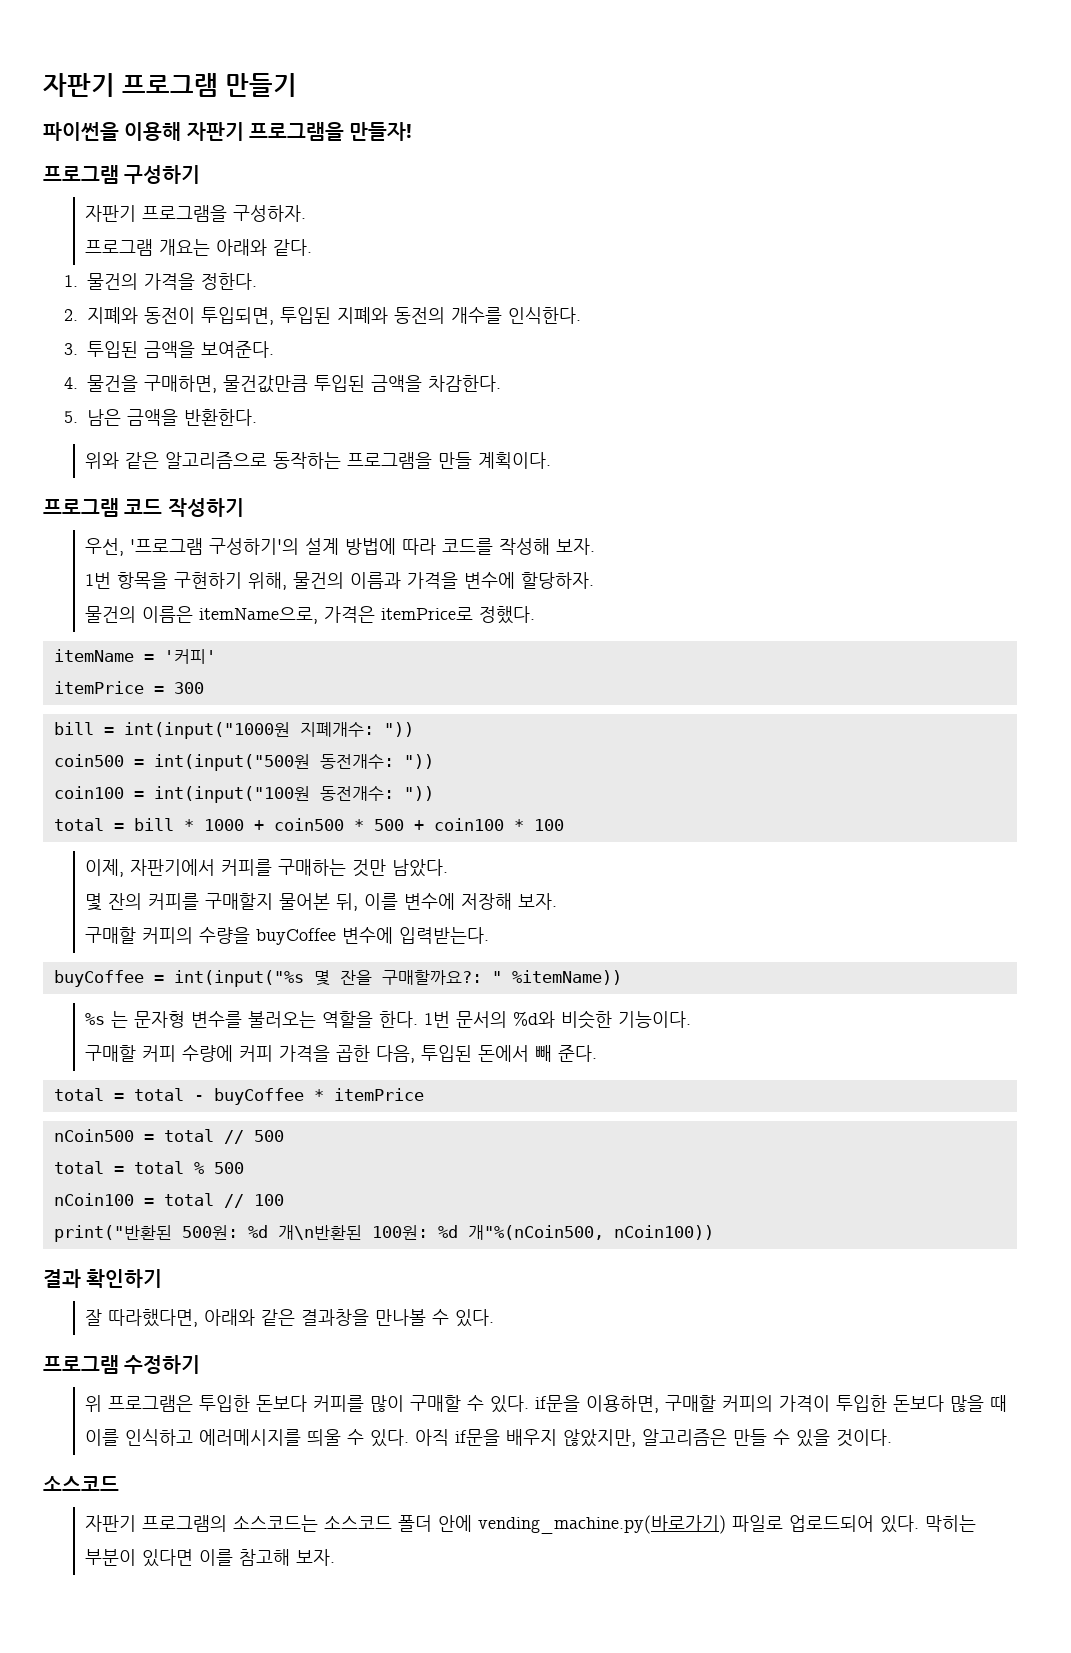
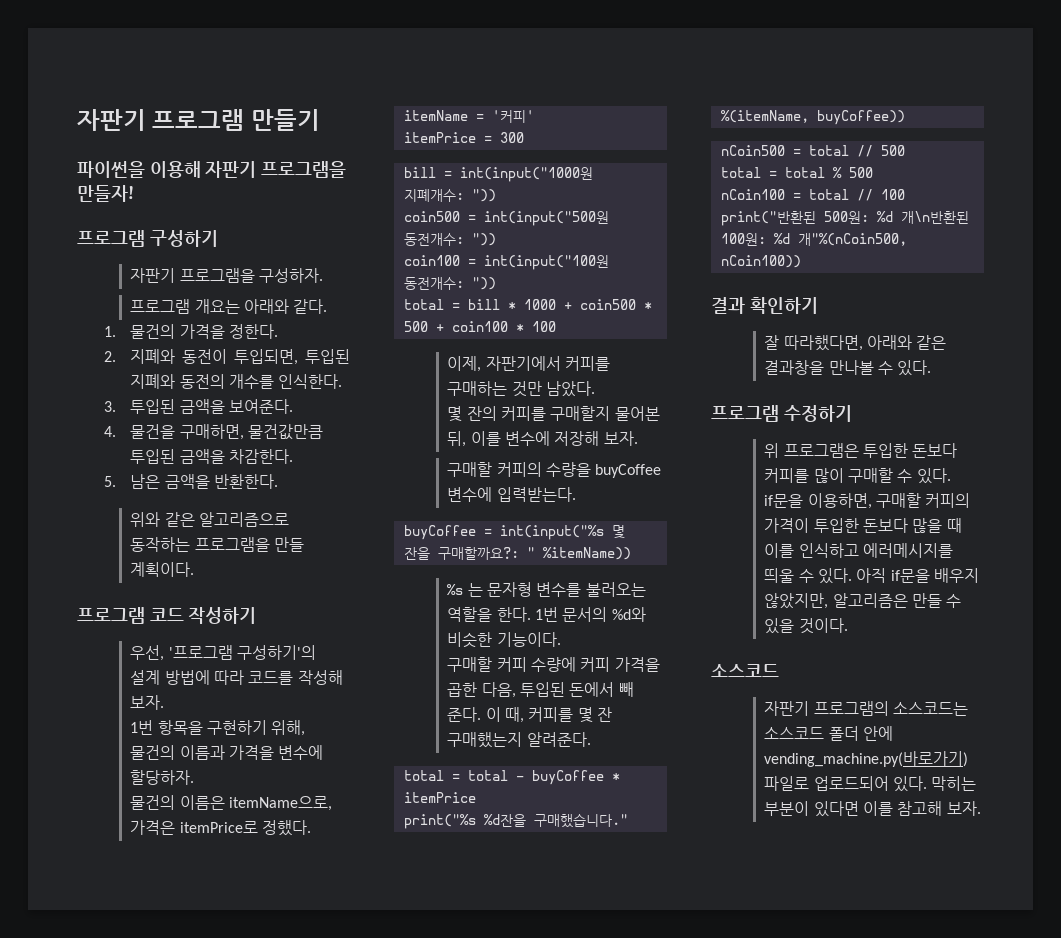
+ 이 때, 커피를 몇 잔 구매했는지 알려준다.
+ print("%s %d잔을 구매했습니다." %(itemName, buyCoffee))

